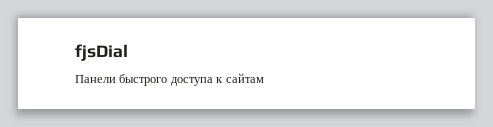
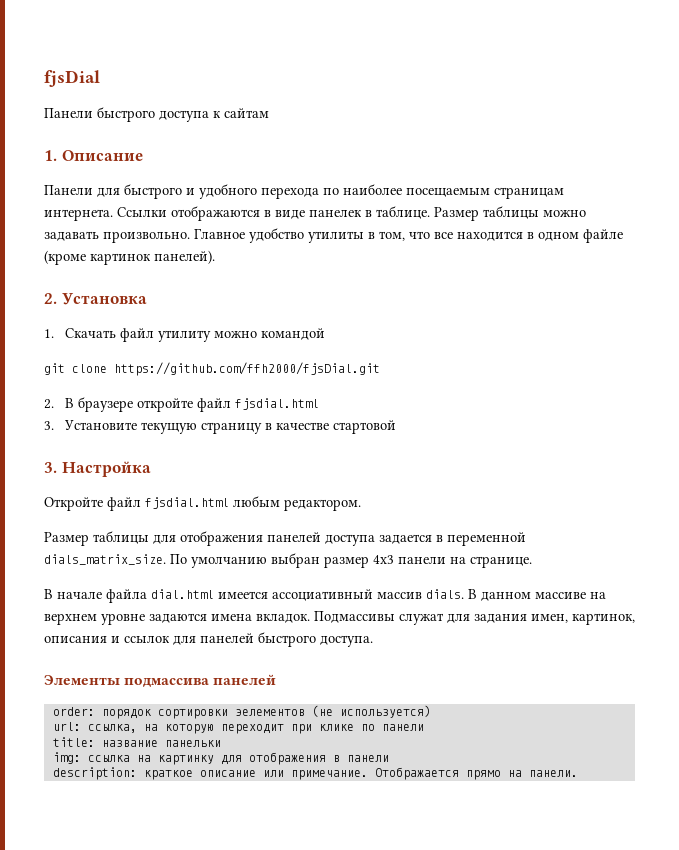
+ 1. Описание
+ Панели для быстрого и удобного перехода по наиболее посещаемым страницам интернета. Ссылки отображаются в виде панелек в таблице. Размер таблицы можно задавать произвольно. Главное удобство утилиты в том, что все находится в одном файле (кроме картинок панелей).
+ 2. Установка
+ 1. Скачать файл утилиту можно командой
+ git clone https://github.com/ffh2000/fjsDial.git
+ 2. В браузере откройте файл fjsdial.html
+ 3. Установите текущую страницу в качестве стартовой
+ 3. Настройка
+ Откройте файл fjsdial.html любым редактором.
+ Размер таблицы для отображения панелей доступа задается в переменной dials_matrix_size. По умолчанию выбран размер 4х3 панели на странице.
+ В начале файла dial.html имеется ассоциативный массив dials. В данном массиве на верхнем уровне задаются имена вкладок. Подмассивы служат для задания имен, картинок, описания и ссылок для панелей быстрого доступа.
+ Элементы подмассива панелей
+ order: порядок сортировки эелементов (не используется)
+ url: ссылка, на которую переходит при клике по панели
+ title: название панельки
+ img: ссылка на картинку для отображения в панели
+ description: краткое описание или примечание. Отображается прямо на панели.

